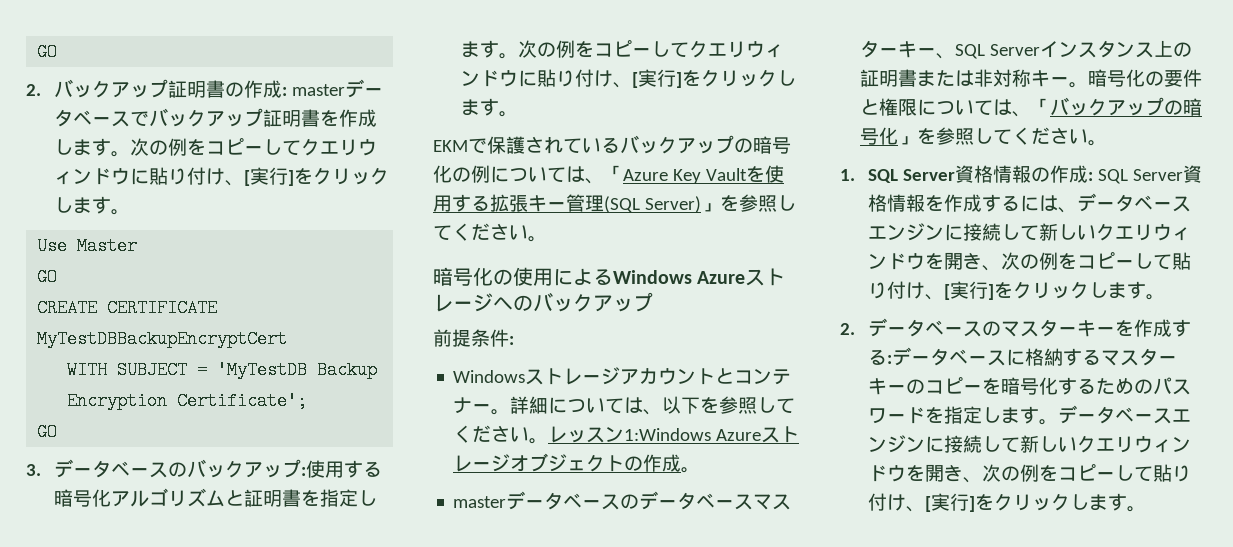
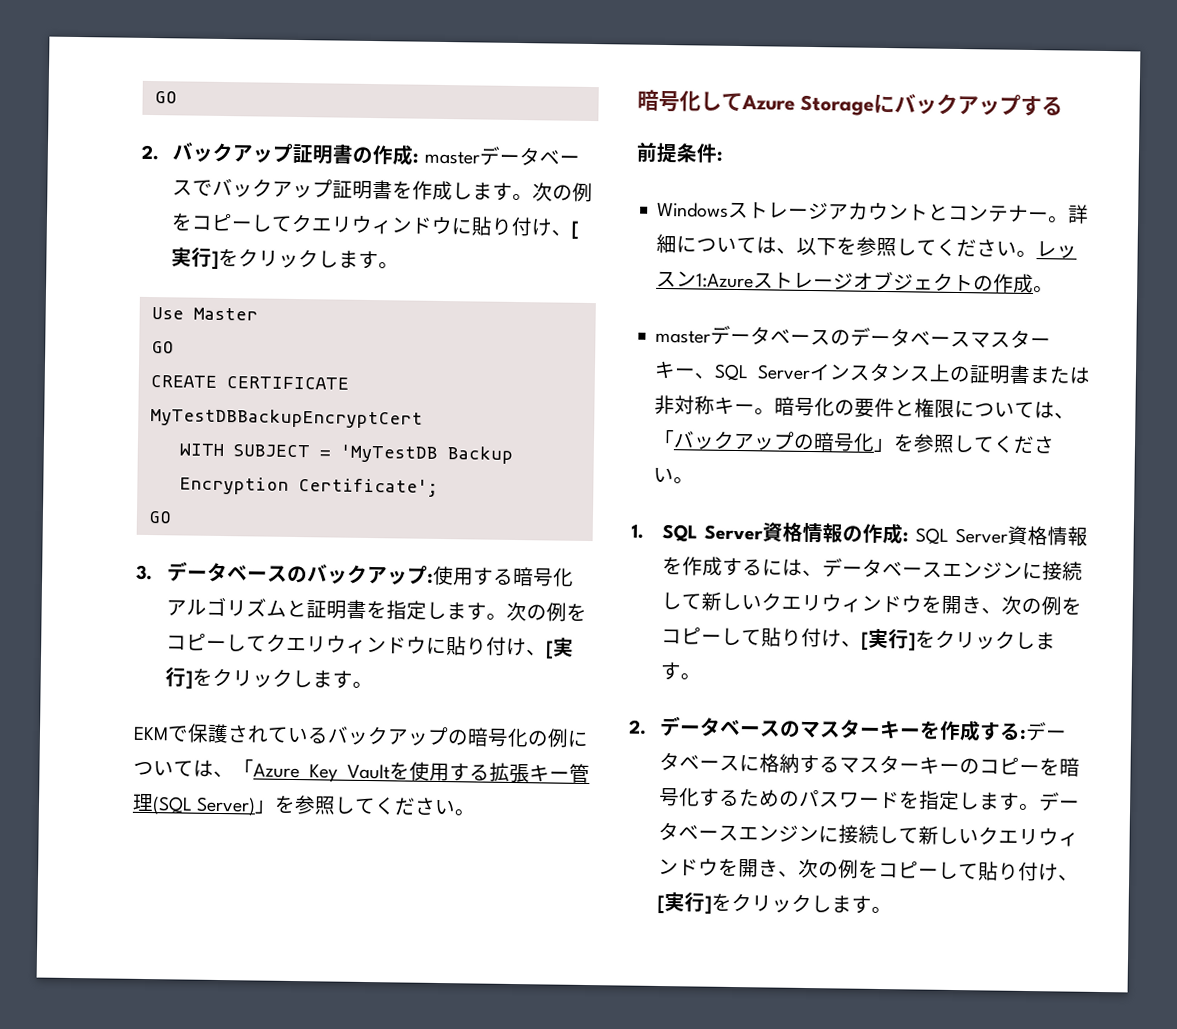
- 暗号化の使用によるWindows Azureストレージへのバックアップ
+ 暗号化してAzure Storageにバックアップする
- レッスン1:Windows Azureストレージオブジェクトの作成。
+ レッスン1:Azureストレージオブジェクトの作成。

